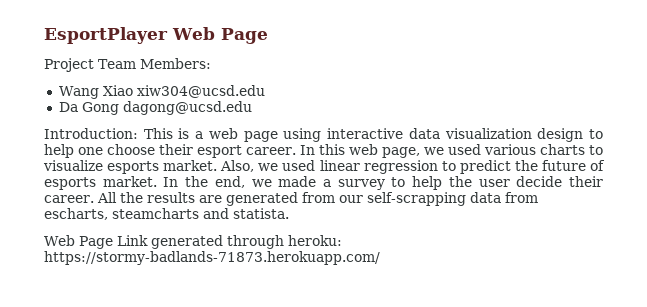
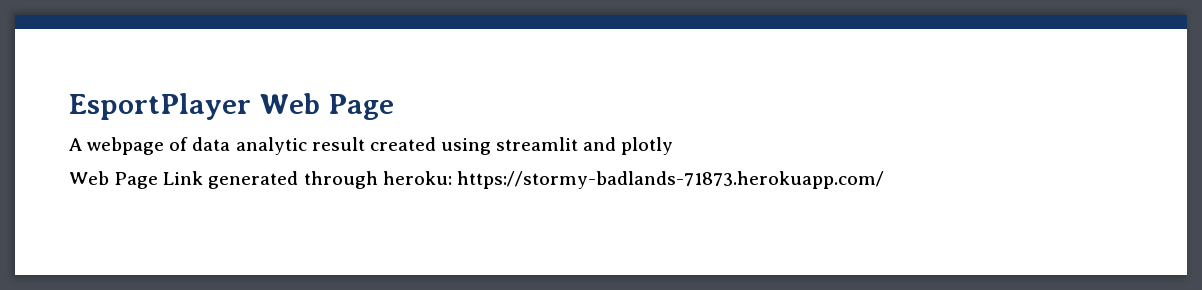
- Project Team Members:
- Wang Xiao xiw304@ucsd.edu
- Da Gong dagong@ucsd.edu
- Introduction: This is a web page using interactive data visualization design to help one choose their esport career. In this web page, we used various charts to visualize esports market. Also, we used linear regression to predict the future of esports market. In the end, we made a survey to help the user decide their career. All the results are generated from our self-scrapping data from escharts, steamcharts and statista.
+ A webpage of data analytic result created using streamlit and plotly

